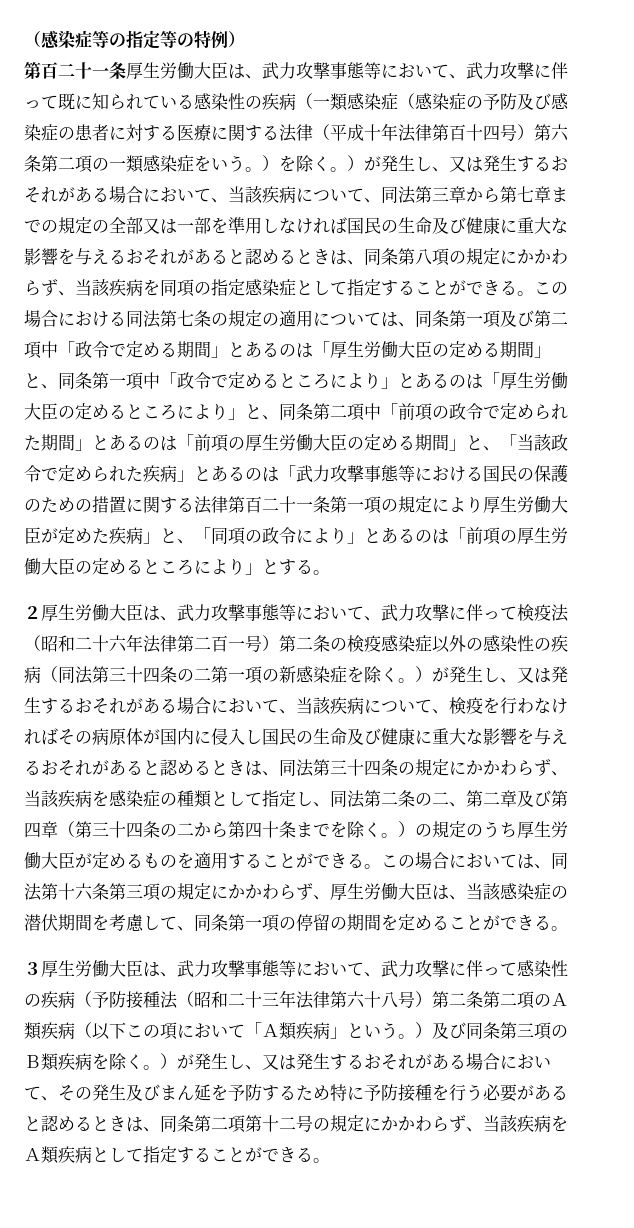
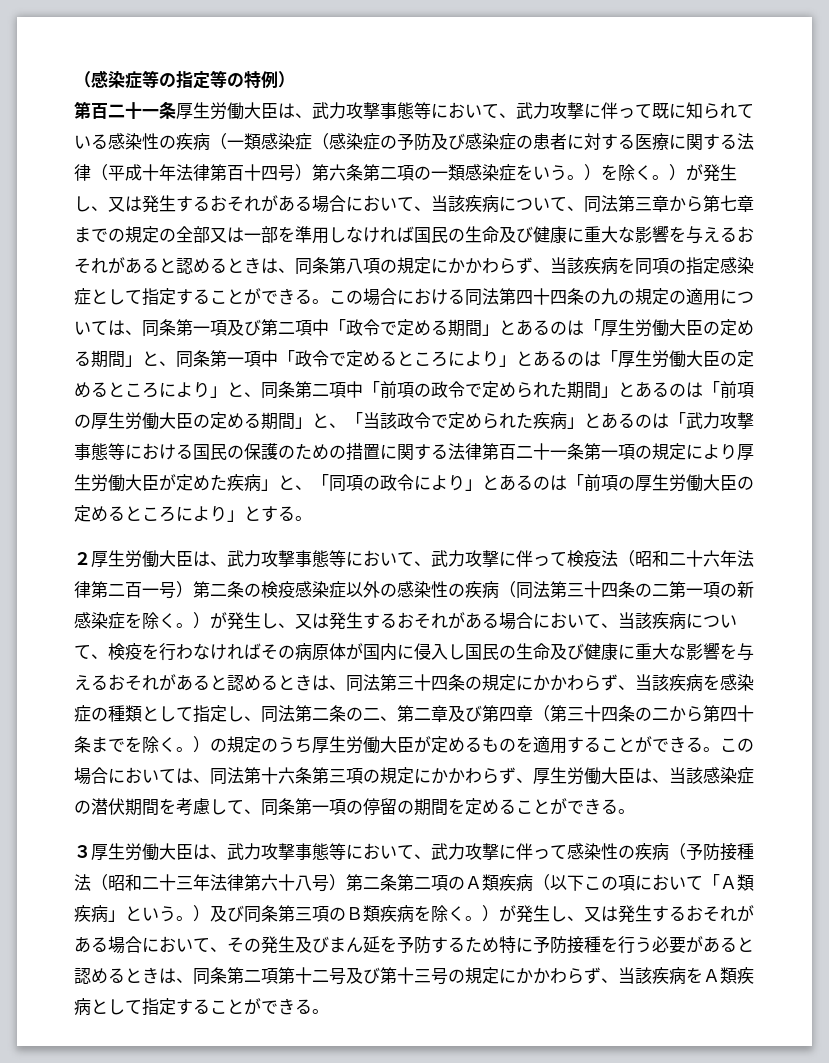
- この場合における同法第七条の規定の適用については、同条第一項及び第二項中「政令で定める期間」とあるのは「厚生労働大臣の定める期間」と、同条第一項中「政令で定めるところにより」とあるのは「厚生労働大臣の定めるところにより」と、同条第二項中「前項の政令で定められた期間」とあるのは「前項の厚生労働大臣の定める期間」と、「当該政令で定められた疾病」とあるのは「武力攻撃事態等における国民の保護のための措置に関する法律第百二十一条第一項の規定により厚生労働大臣が定めた疾病」と、「同項の政令により」とあるのは「前項の厚生労働大臣の定めるところにより」とする。
+ この場合における同法第四十四条の九の規定の適用については、同条第一項及び第二項中「政令で定める期間」とあるのは「厚生労働大臣の定める期間」と、同条第一項中「政令で定めるところにより」とあるのは「厚生労働大臣の定めるところにより」と、同条第二項中「前項の政令で定められた期間」とあるのは「前項の厚生労働大臣の定める期間」と、「当該政令で定められた疾病」とあるのは「武力攻撃事態等における国民の保護のための措置に関する法律第百二十一条第一項の規定により厚生労働大臣が定めた疾病」と、「同項の政令により」とあるのは「前項の厚生労働大臣の定めるところにより」とする。
- ３厚生労働大臣は、武力攻撃事態等において、武力攻撃に伴って感染性の疾病（予防接種法（昭和二十三年法律第六十八号）第二条第二項のＡ類疾病（以下この項において「Ａ類疾病」という。）及び同条第三項のＢ類疾病を除く。）が発生し、又は発生するおそれがある場合において、その発生及びまん延を予防するため特に予防接種を行う必要があると認めるときは、同条第二項第十二号の規定にかかわらず、当該疾病をＡ類疾病として指定することができる。
+ ３厚生労働大臣は、武力攻撃事態等において、武力攻撃に伴って感染性の疾病（予防接種法（昭和二十三年法律第六十八号）第二条第二項のＡ類疾病（以下この項において「Ａ類疾病」という。）及び同条第三項のＢ類疾病を除く。）が発生し、又は発生するおそれがある場合において、その発生及びまん延を予防するため特に予防接種を行う必要があると認めるときは、同条第二項第十二号及び第十三号の規定にかかわらず、当該疾病をＡ類疾病として指定することができる。

